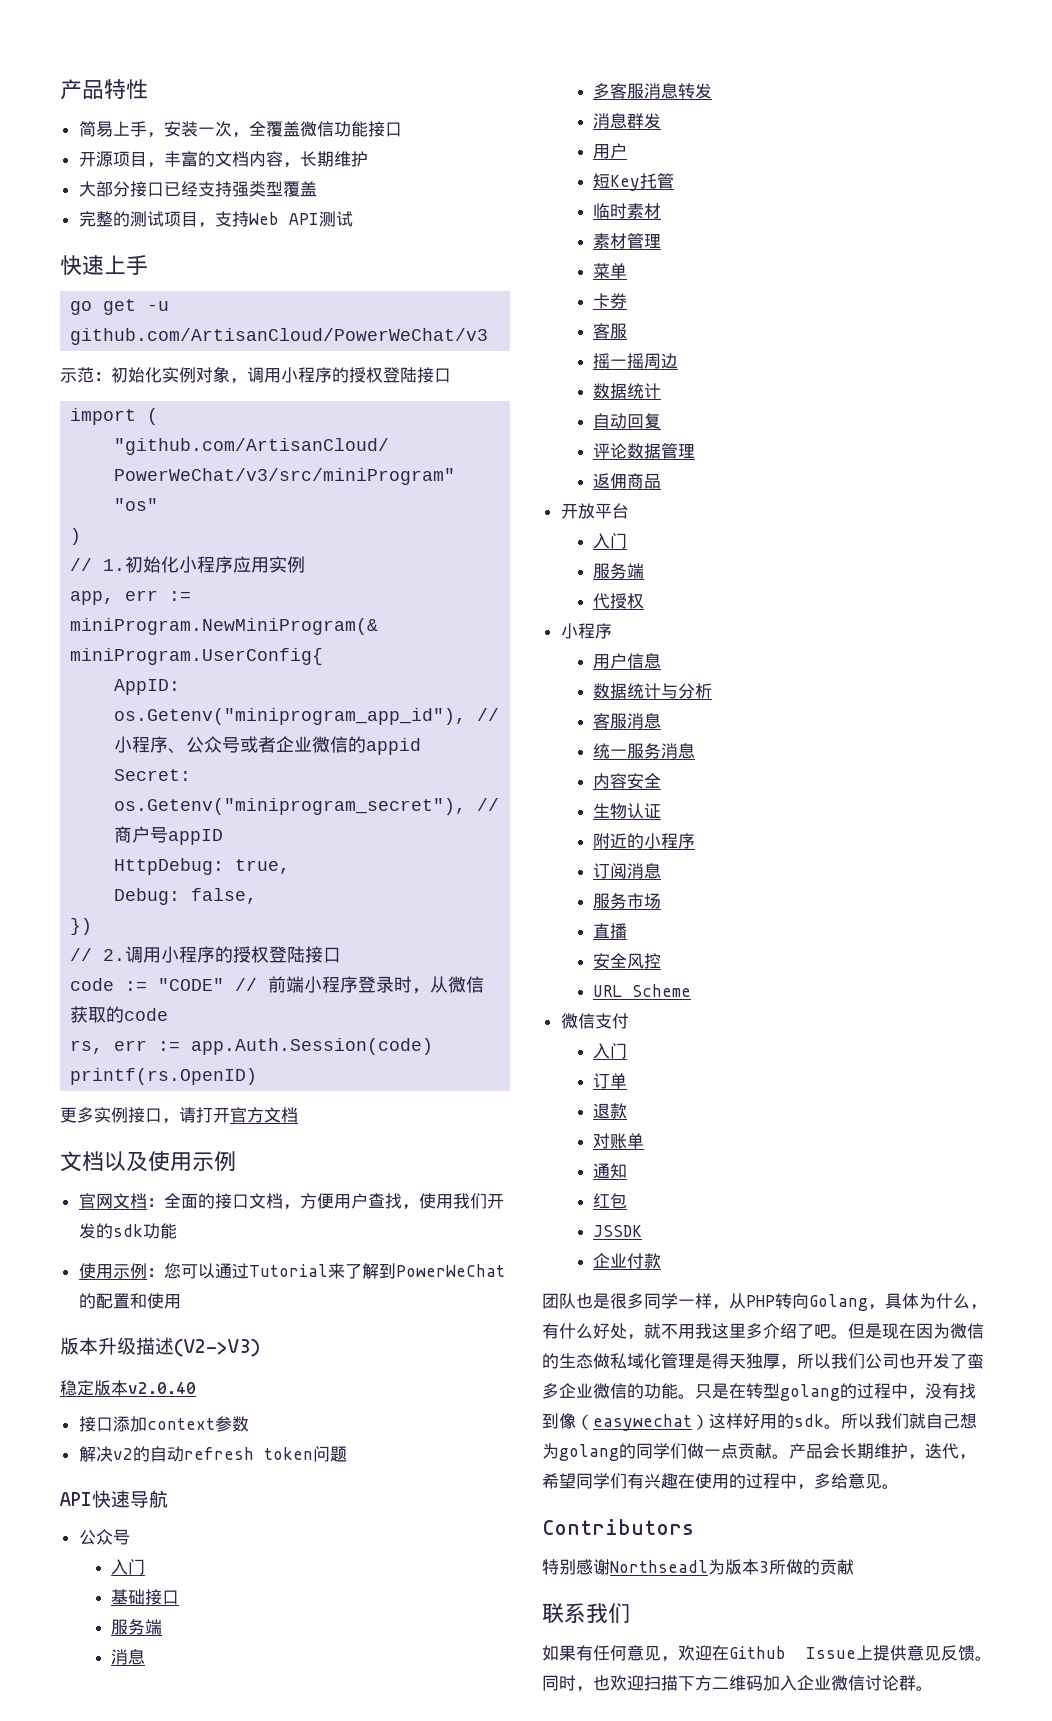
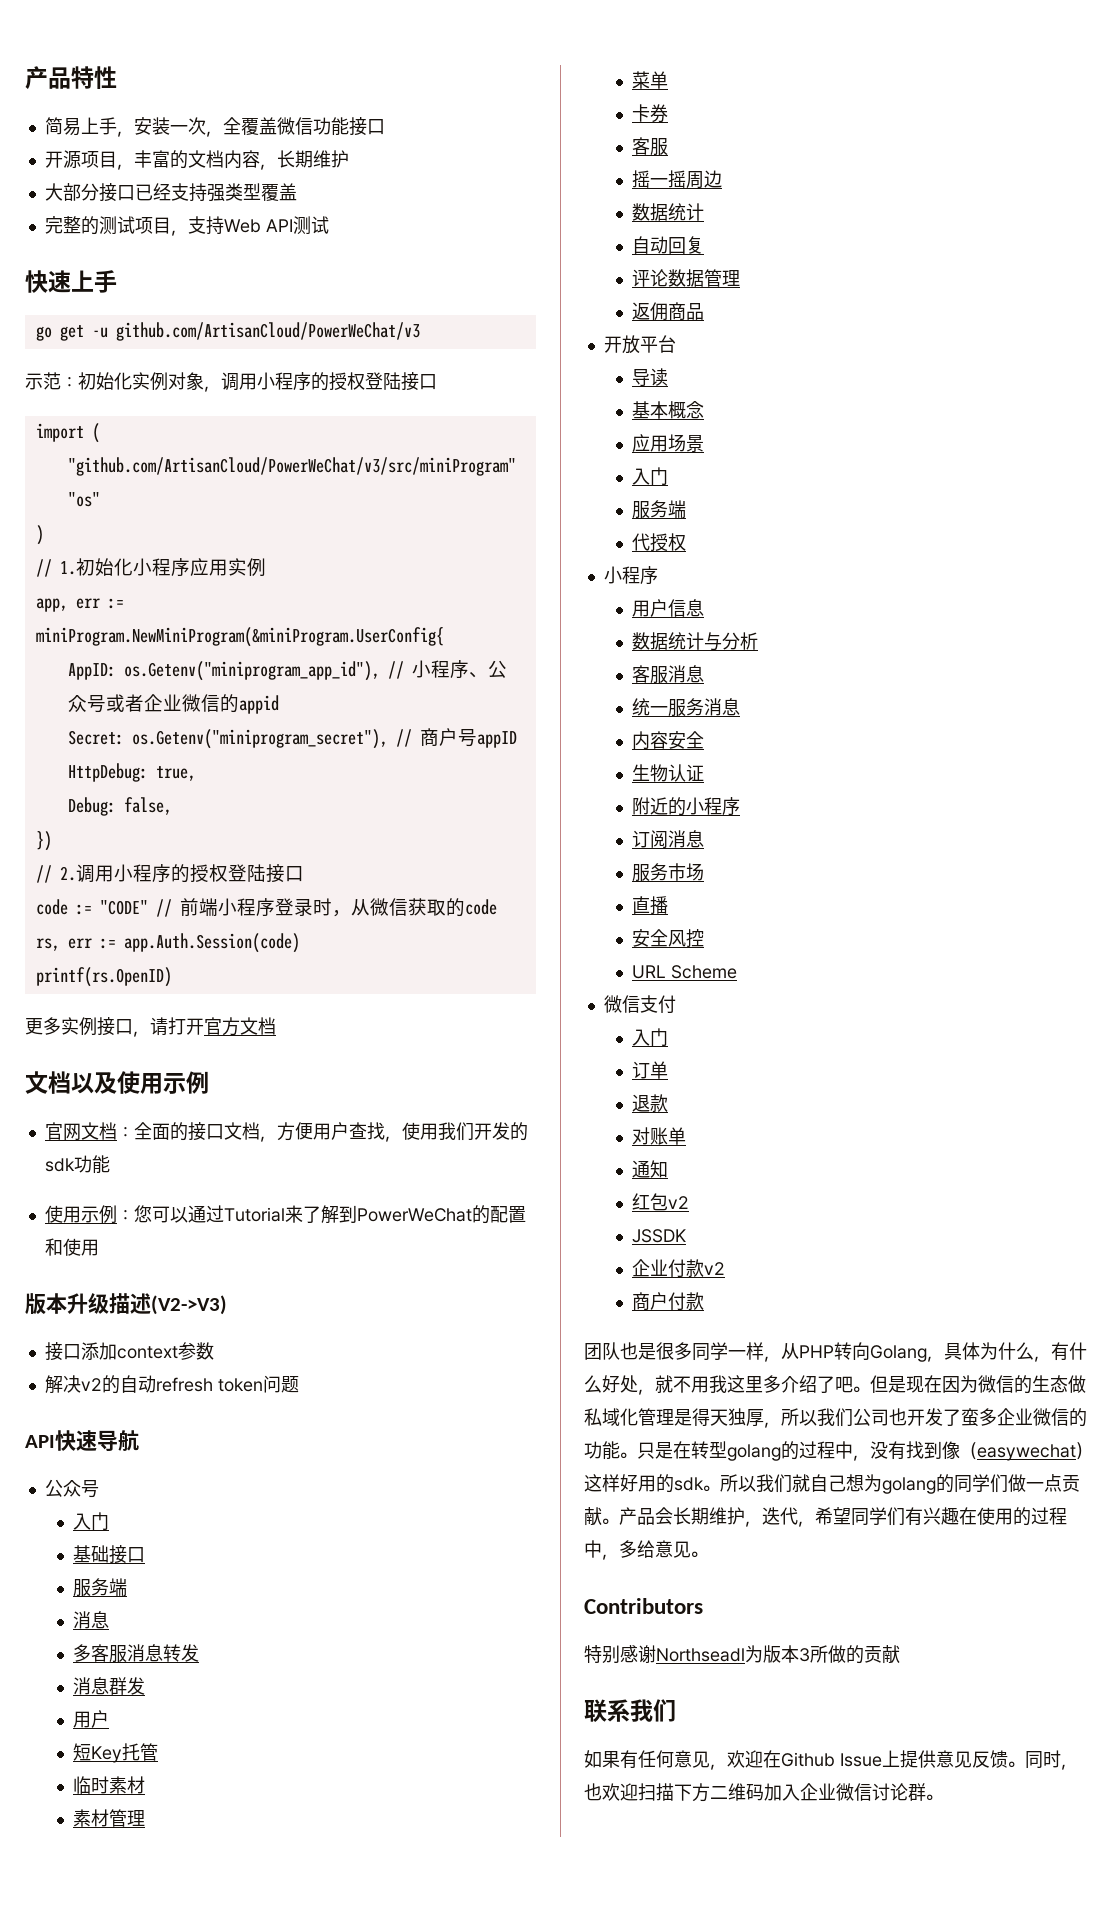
- 稳定版本v2.0.40
+ 导读
+ 基本概念
+ 应用场景
- 红包
+ 红包v2
- 企业付款
+ 企业付款v2
+ 商户付款

